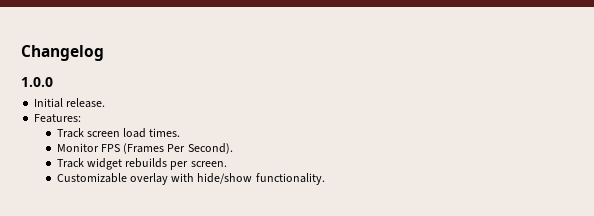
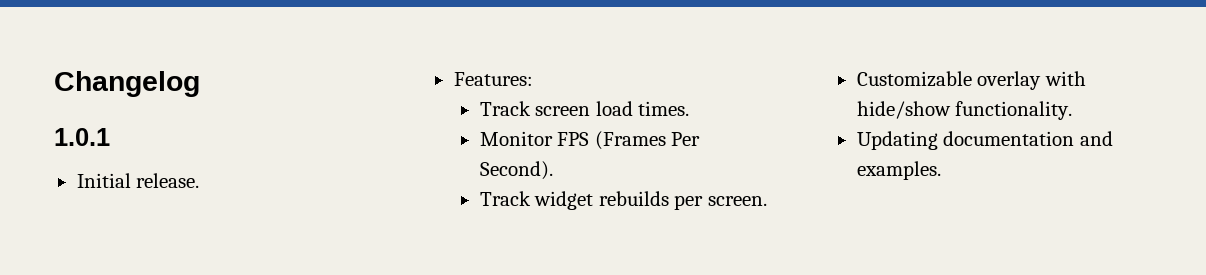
- 1.0.0
+ 1.0.1
+ Updating documentation and examples.

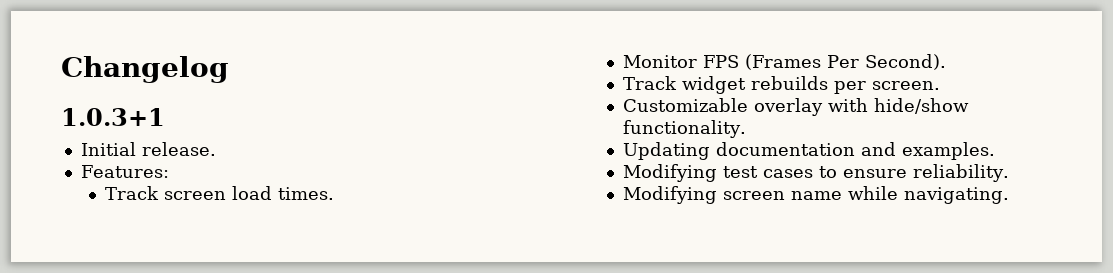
- 1.0.1
+ 1.0.3+1
+ Modifying test cases to ensure reliability.
+ Modifying screen name while navigating.

